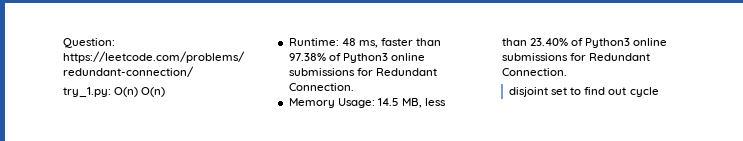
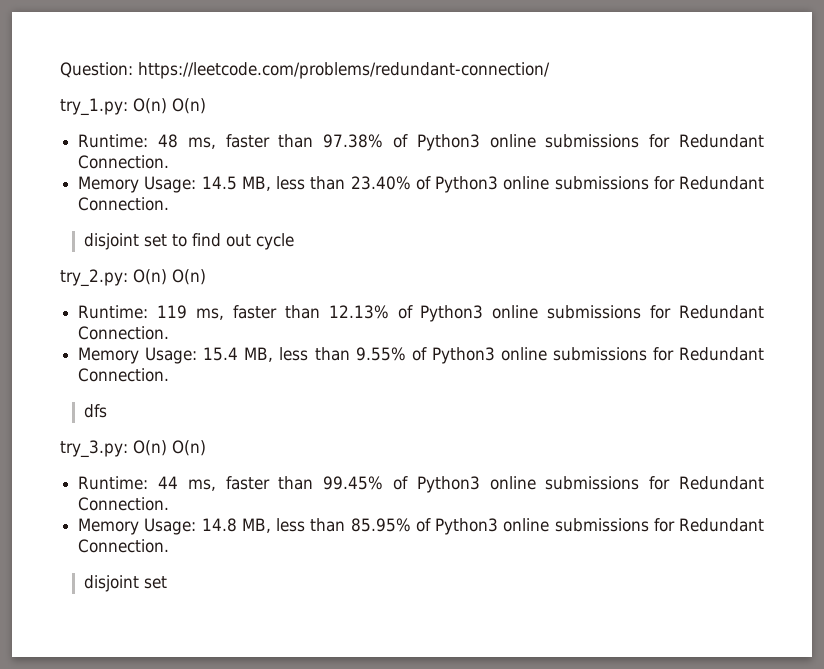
+ try_2.py: O(n) O(n)
+ Runtime: 119 ms, faster than 12.13% of Python3 online submissions for Redundant Connection.
+ Memory Usage: 15.4 MB, less than 9.55% of Python3 online submissions for Redundant Connection.
+ dfs
+ try_3.py: O(n) O(n)
+ Runtime: 44 ms, faster than 99.45% of Python3 online submissions for Redundant Connection.
+ Memory Usage: 14.8 MB, less than 85.95% of Python3 online submissions for Redundant Connection.
+ disjoint set

